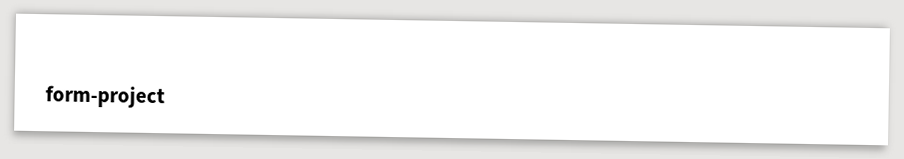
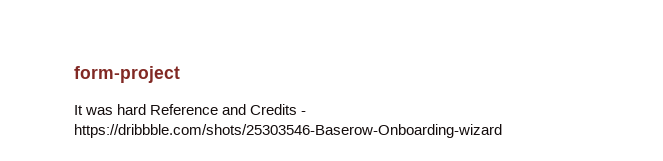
+ It was hard Reference and Credits - https://dribbble.com/shots/25303546-Baserow-Onboarding-wizard

